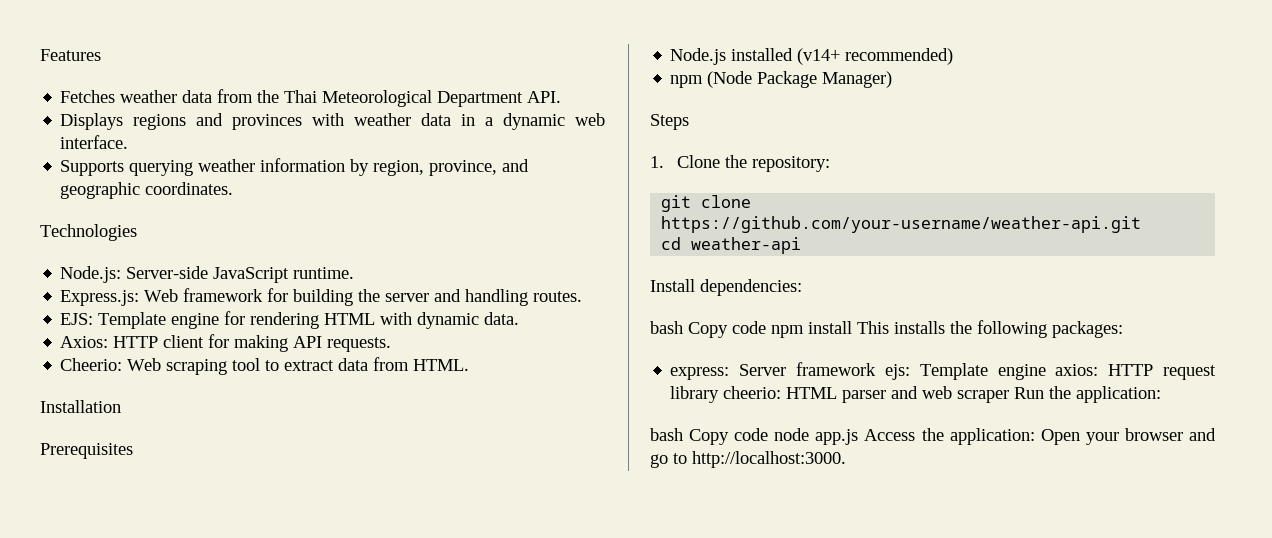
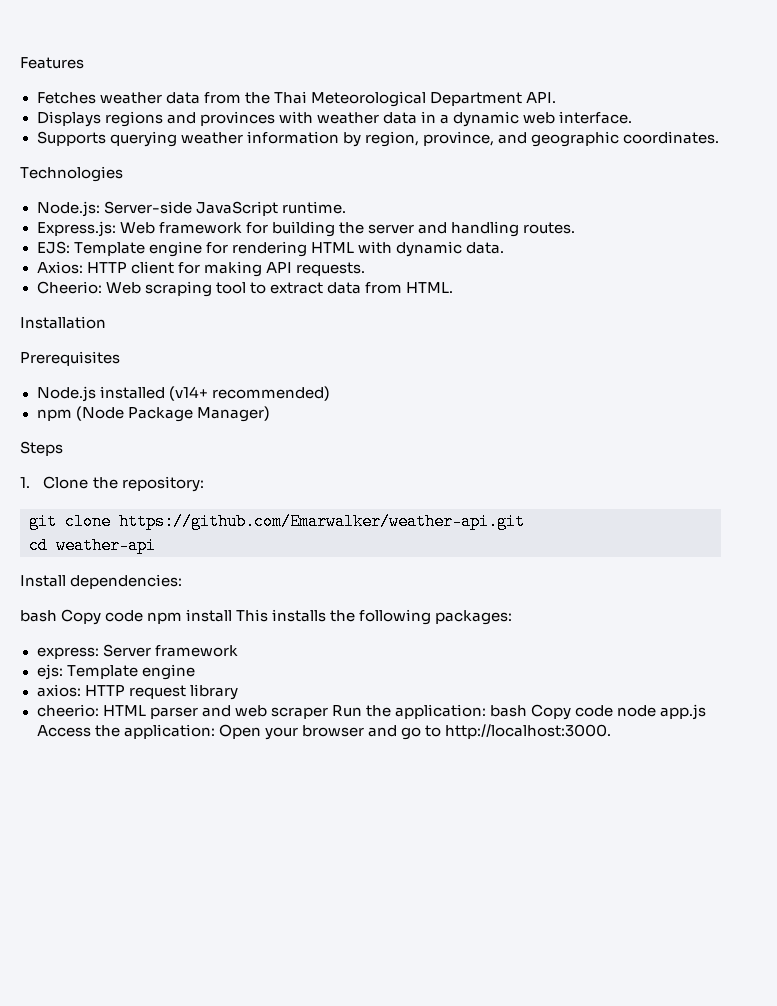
- git clone https://github.com/your-username/weather-api.git
+ git clone https://github.com/Emarwalker/weather-api.git
- express: Server framework ejs: Template engine axios: HTTP request library cheerio: HTML parser and web scraper Run the application:
- bash Copy code node app.js Access the application: Open your browser and go to http://localhost:3000.
+ express: Server framework
+ ejs: Template engine
+ axios: HTTP request library
+ cheerio: HTML parser and web scraper Run the application: bash Copy code node app.js Access the application: Open your browser and go to http://localhost:3000.

